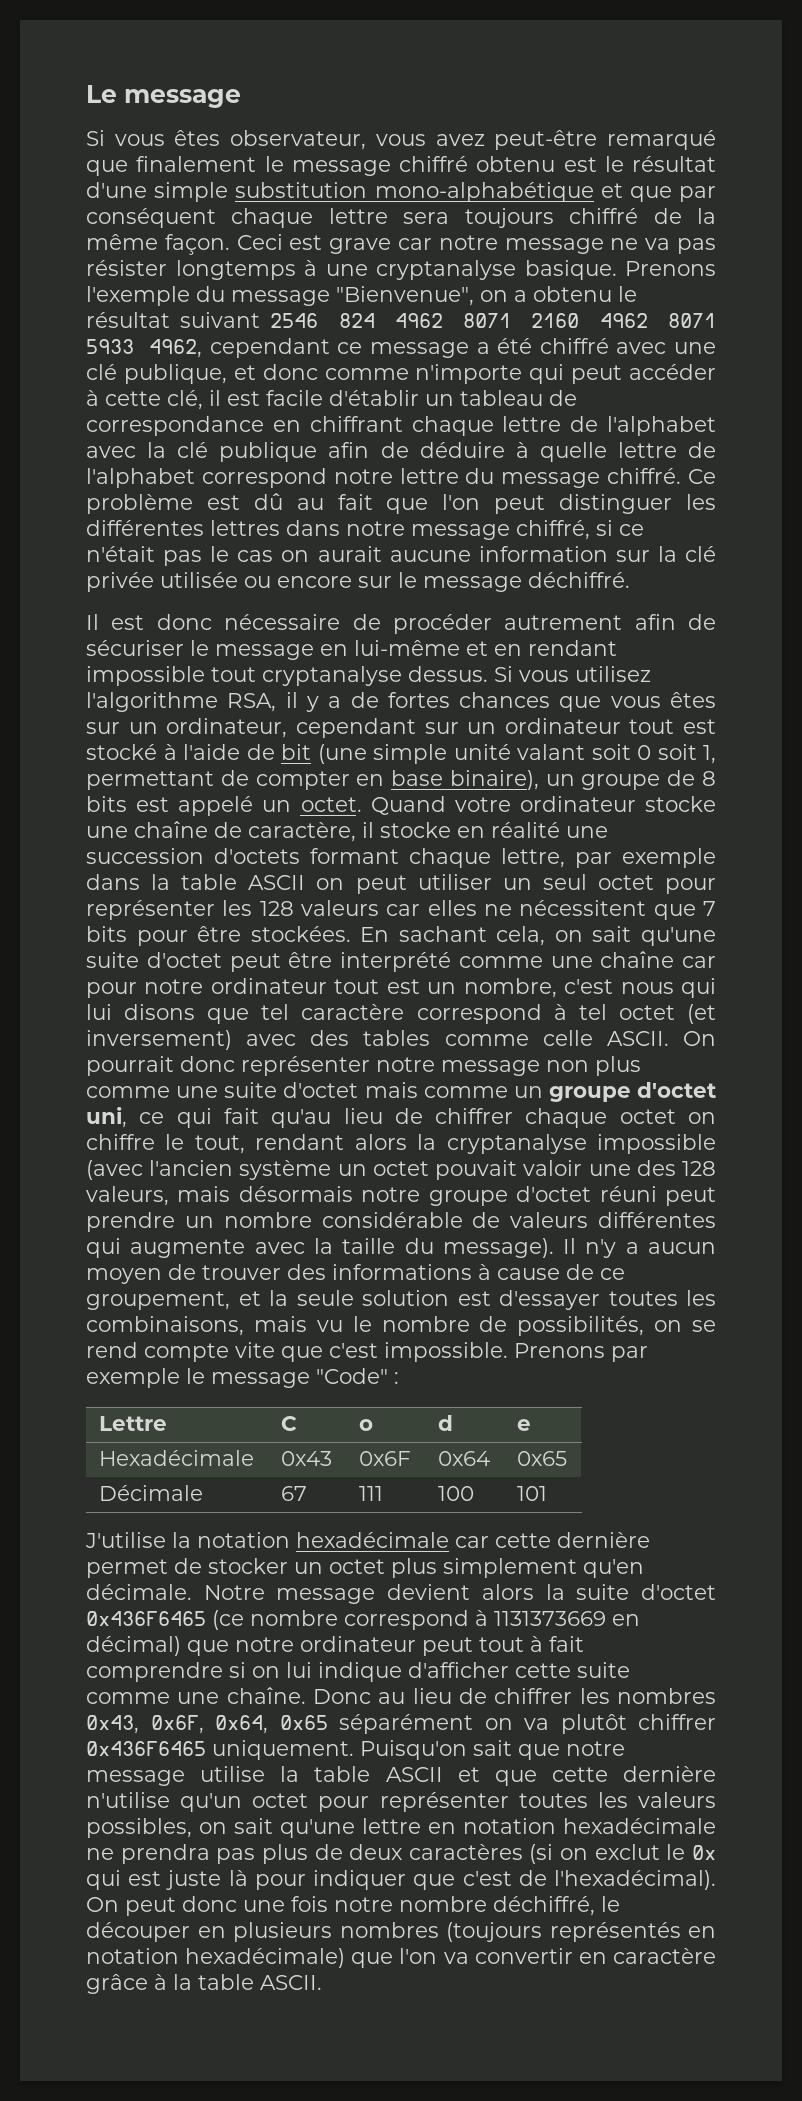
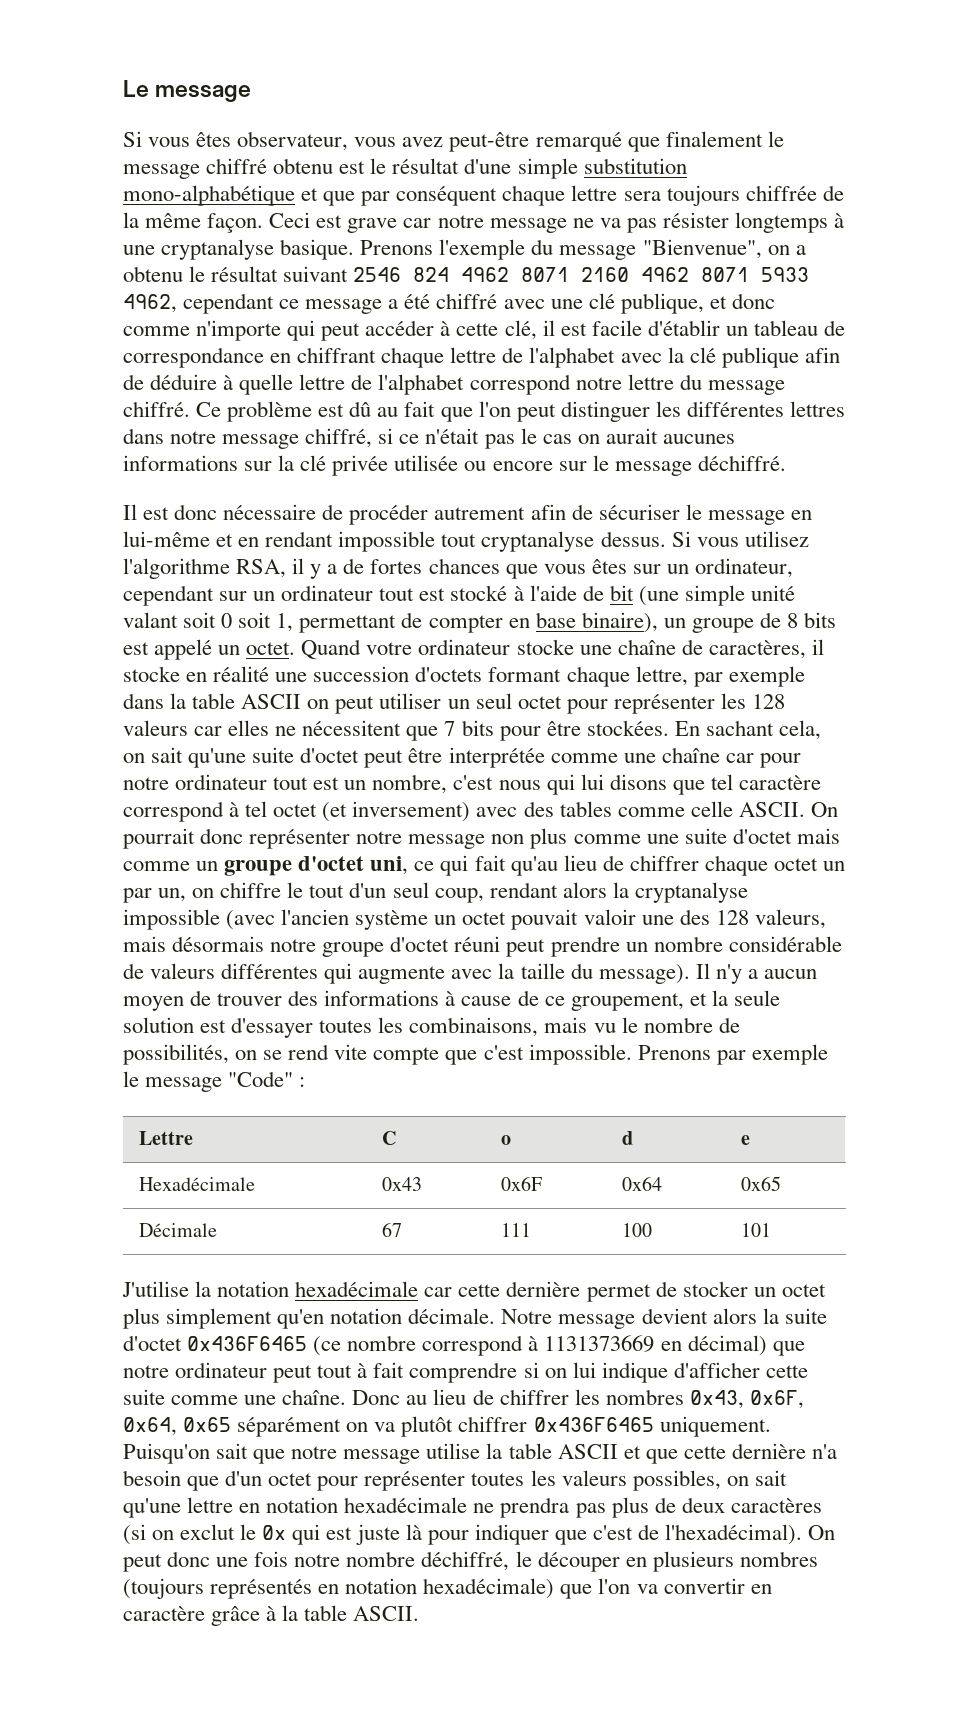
- Si vous êtes observateur, vous avez peut-être remarqué que finalement le message chiffré obtenu est le résultat d'une simple substitution mono-alphabétique et que par conséquent chaque lettre sera toujours chiffré de la même façon.
+ Si vous êtes observateur, vous avez peut-être remarqué que finalement le message chiffré obtenu est le résultat d'une simple substitution mono-alphabétique et que par conséquent chaque lettre sera toujours chiffrée de la même façon.
- Ce problème est dû au fait que l'on peut distinguer les différentes lettres dans notre message chiffré, si ce n'était pas le cas on aurait aucune information sur la clé privée utilisée ou encore sur le message déchiffré.
+ Ce problème est dû au fait que l'on peut distinguer les différentes lettres dans notre message chiffré, si ce n'était pas le cas on aurait aucunes informations sur la clé privée utilisée ou encore sur le message déchiffré.
- Quand votre ordinateur stocke une chaîne de caractère, il stocke en réalité une succession d'octets formant chaque lettre, par exemple dans la table ASCII on peut utiliser un seul octet pour représenter les 128 valeurs car elles ne nécessitent que 7 bits pour être stockées.
+ Quand votre ordinateur stocke une chaîne de caractères, il stocke en réalité une succession d'octets formant chaque lettre, par exemple dans la table ASCII on peut utiliser un seul octet pour représenter les 128 valeurs car elles ne nécessitent que 7 bits pour être stockées.
- En sachant cela, on sait qu'une suite d'octet peut être interprété comme une chaîne car pour notre ordinateur tout est un nombre, c'est nous qui lui disons que tel caractère correspond à tel octet (et inversement) avec des tables comme celle ASCII.
+ En sachant cela, on sait qu'une suite d'octet peut être interprétée comme une chaîne car pour notre ordinateur tout est un nombre, c'est nous qui lui disons que tel caractère correspond à tel octet (et inversement) avec des tables comme celle ASCII.
- On pourrait donc représenter notre message non plus comme une suite d'octet mais comme un groupe d'octet uni, ce qui fait qu'au lieu de chiffrer chaque octet on chiffre le tout, rendant alors la cryptanalyse impossible (avec l'ancien système un octet pouvait valoir une des 128 valeurs, mais désormais notre groupe d'octet réuni peut prendre un nombre considérable de valeurs différentes qui augmente avec la taille du message).
+ On pourrait donc représenter notre message non plus comme une suite d'octet mais comme un groupe d'octet uni, ce qui fait qu'au lieu de chiffrer chaque octet un par un, on chiffre le tout d'un seul coup, rendant alors la cryptanalyse impossible (avec l'ancien système un octet pouvait valoir une des 128 valeurs, mais désormais notre groupe d'octet réuni peut prendre un nombre considérable de valeurs différentes qui augmente avec la taille du message).
- Il n'y a aucun moyen de trouver des informations à cause de ce groupement, et la seule solution est d'essayer toutes les combinaisons, mais vu le nombre de possibilités, on se rend compte vite que c'est impossible.
+ Il n'y a aucun moyen de trouver des informations à cause de ce groupement, et la seule solution est d'essayer toutes les combinaisons, mais vu le nombre de possibilités, on se rend vite compte que c'est impossible.
- J'utilise la notation hexadécimale car cette dernière permet de stocker un octet plus simplement qu'en décimale.
+ J'utilise la notation hexadécimale car cette dernière permet de stocker un octet plus simplement qu'en notation décimale.
- Puisqu'on sait que notre message utilise la table ASCII et que cette dernière n'utilise qu'un octet pour représenter toutes les valeurs possibles, on sait qu'une lettre en notation hexadécimale ne prendra pas plus de deux caractères (si on exclut le 0x qui est juste là pour indiquer que c'est de l'hexadécimal).
+ Puisqu'on sait que notre message utilise la table ASCII et que cette dernière n'a besoin que d'un octet pour représenter toutes les valeurs possibles, on sait qu'une lettre en notation hexadécimale ne prendra pas plus de deux caractères (si on exclut le 0x qui est juste là pour indiquer que c'est de l'hexadécimal).

